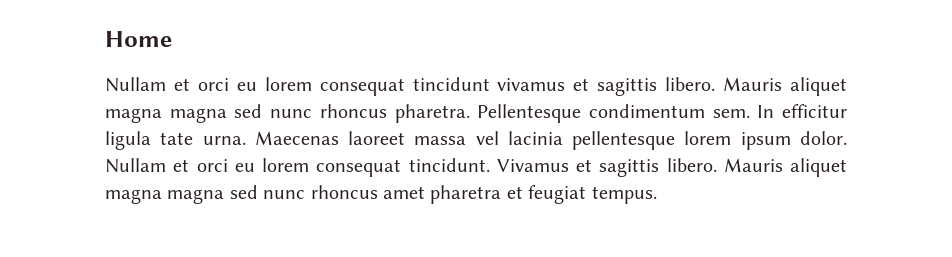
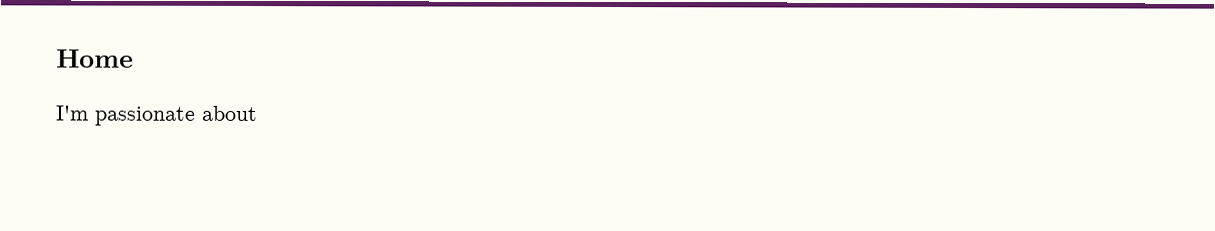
- Nullam et orci eu lorem consequat tincidunt vivamus et sagittis libero. Mauris aliquet magna magna sed nunc rhoncus pharetra. Pellentesque condimentum sem. In efficitur ligula tate urna. Maecenas laoreet massa vel lacinia pellentesque lorem ipsum dolor. Nullam et orci eu lorem consequat tincidunt. Vivamus et sagittis libero. Mauris aliquet magna magna sed nunc rhoncus amet pharetra et feugiat tempus.
+ I'm passionate about

